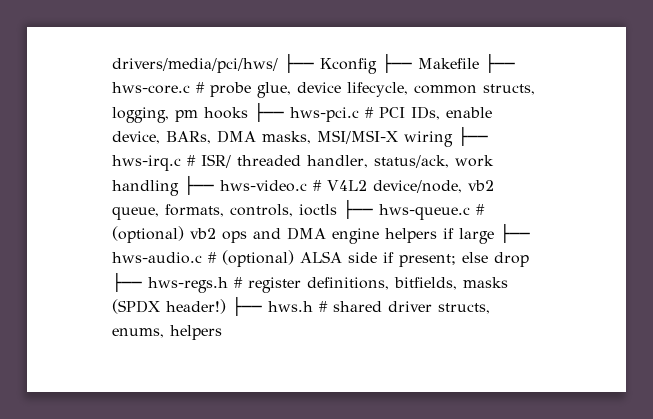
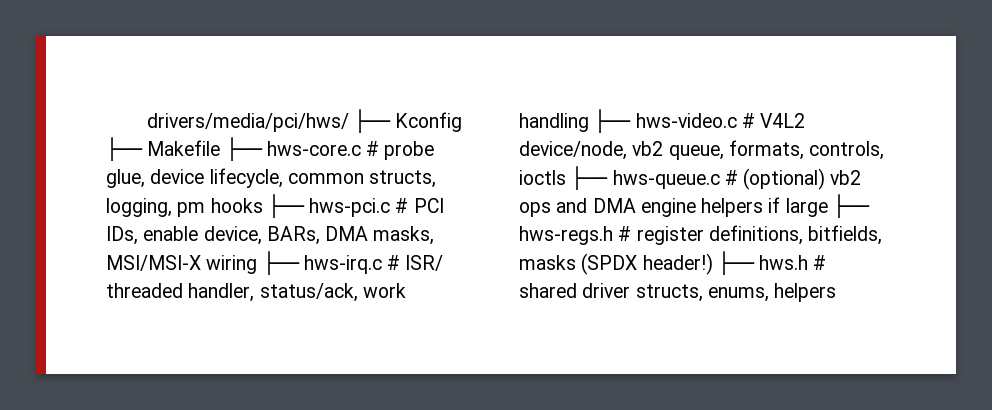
- drivers/media/pci/hws/ ├── Kconfig ├── Makefile ├── hws-core.c # probe glue, device lifecycle, common structs, logging, pm hooks ├── hws-pci.c # PCI IDs, enable device, BARs, DMA masks, MSI/MSI-X wiring ├── hws-irq.c # ISR/ threaded handler, status/ack, work handling ├── hws-video.c # V4L2 device/node, vb2 queue, formats, controls, ioctls ├── hws-queue.c # (optional) vb2 ops and DMA engine helpers if large ├── hws-audio.c # (optional) ALSA side if present; else drop ├── hws-regs.h # register definitions, bitfields, masks (SPDX header!)
+ drivers/media/pci/hws/ ├── Kconfig ├── Makefile ├── hws-core.c # probe glue, device lifecycle, common structs, logging, pm hooks ├── hws-pci.c # PCI IDs, enable device, BARs, DMA masks, MSI/MSI-X wiring ├── hws-irq.c # ISR/ threaded handler, status/ack, work handling ├── hws-video.c # V4L2 device/node, vb2 queue, formats, controls, ioctls ├── hws-queue.c # (optional) vb2 ops and DMA engine helpers if large ├── hws-regs.h # register definitions, bitfields, masks (SPDX header!)

